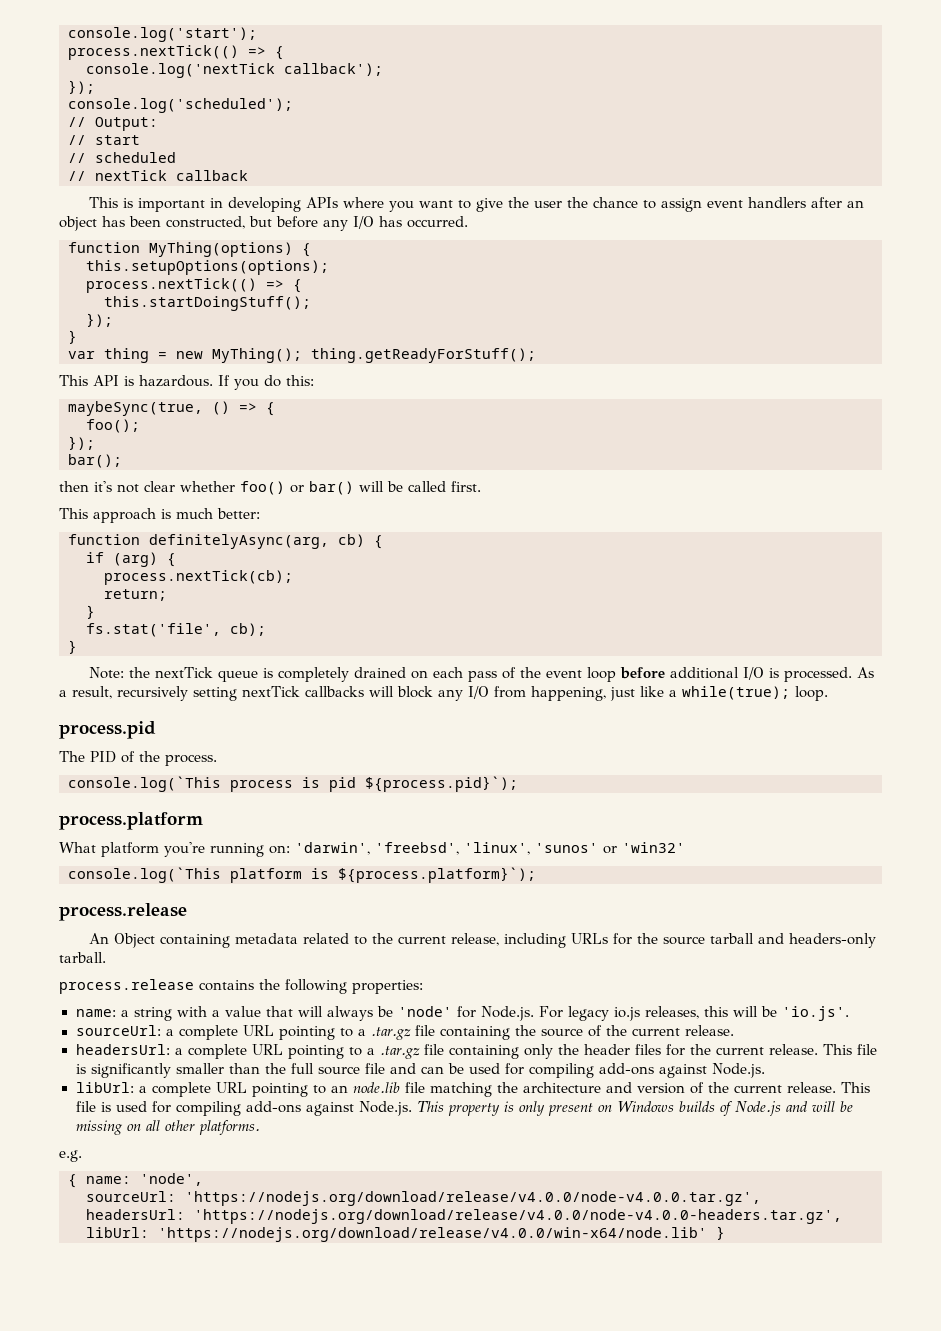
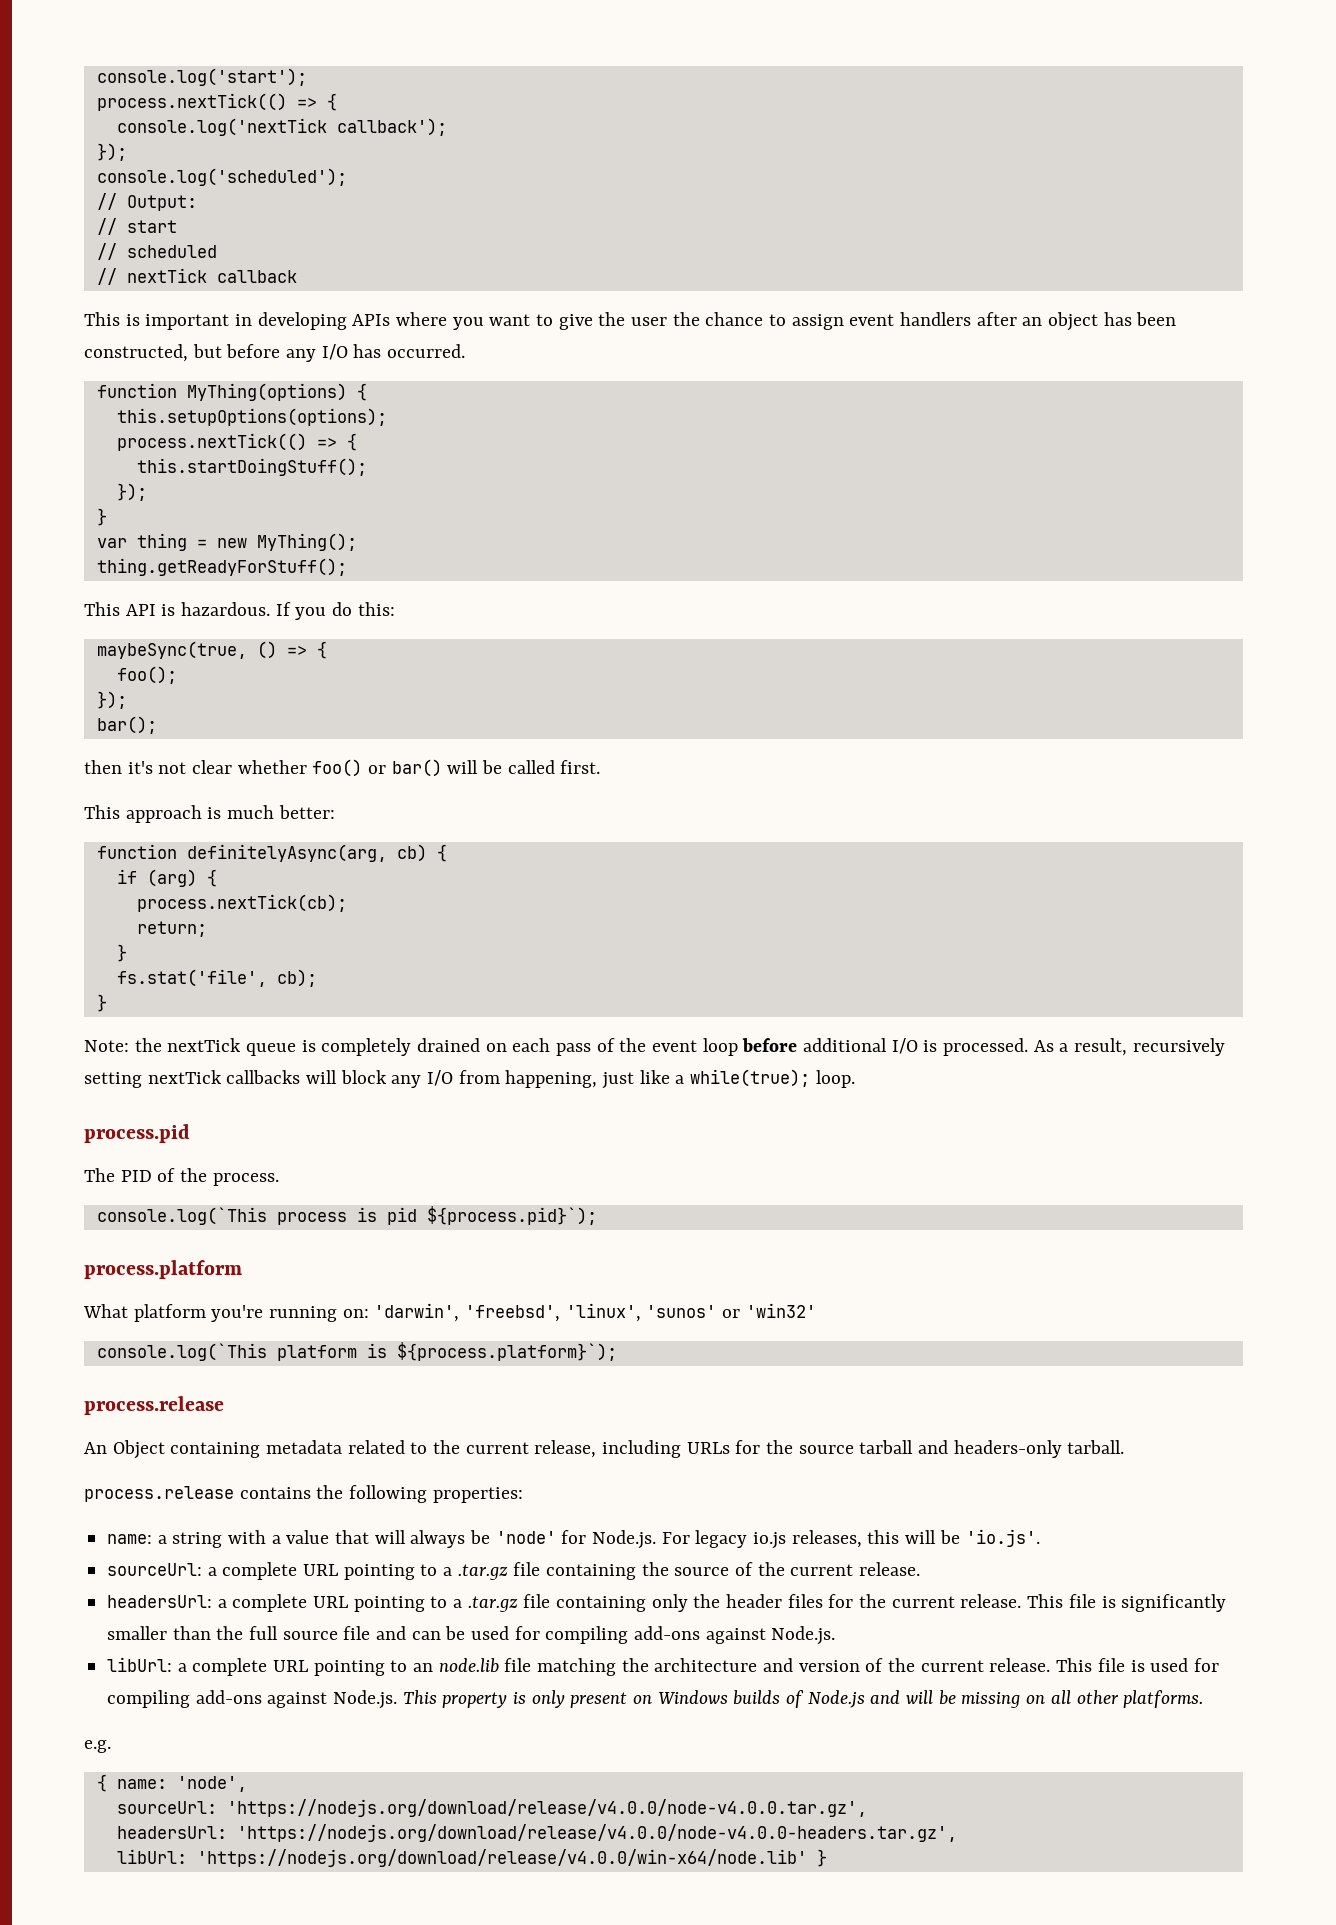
- var thing = new MyThing(); thing.getReadyForStuff();
+ var thing = new MyThing();
+ thing.getReadyForStuff();

